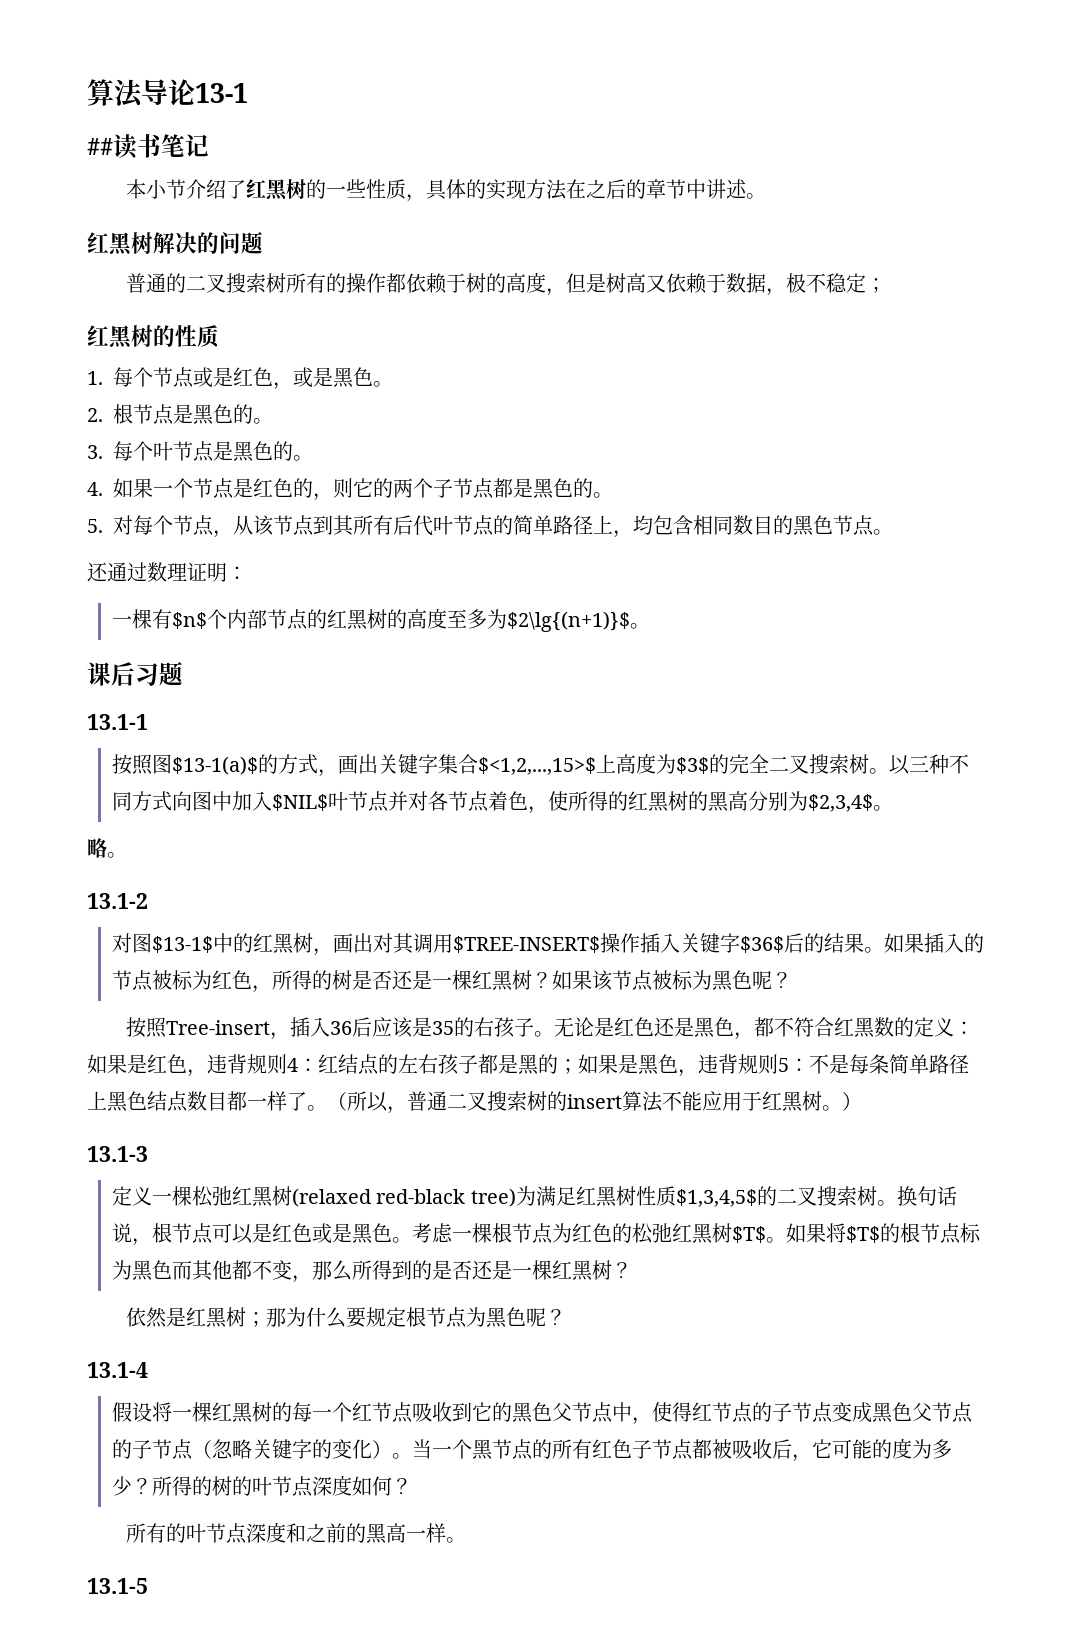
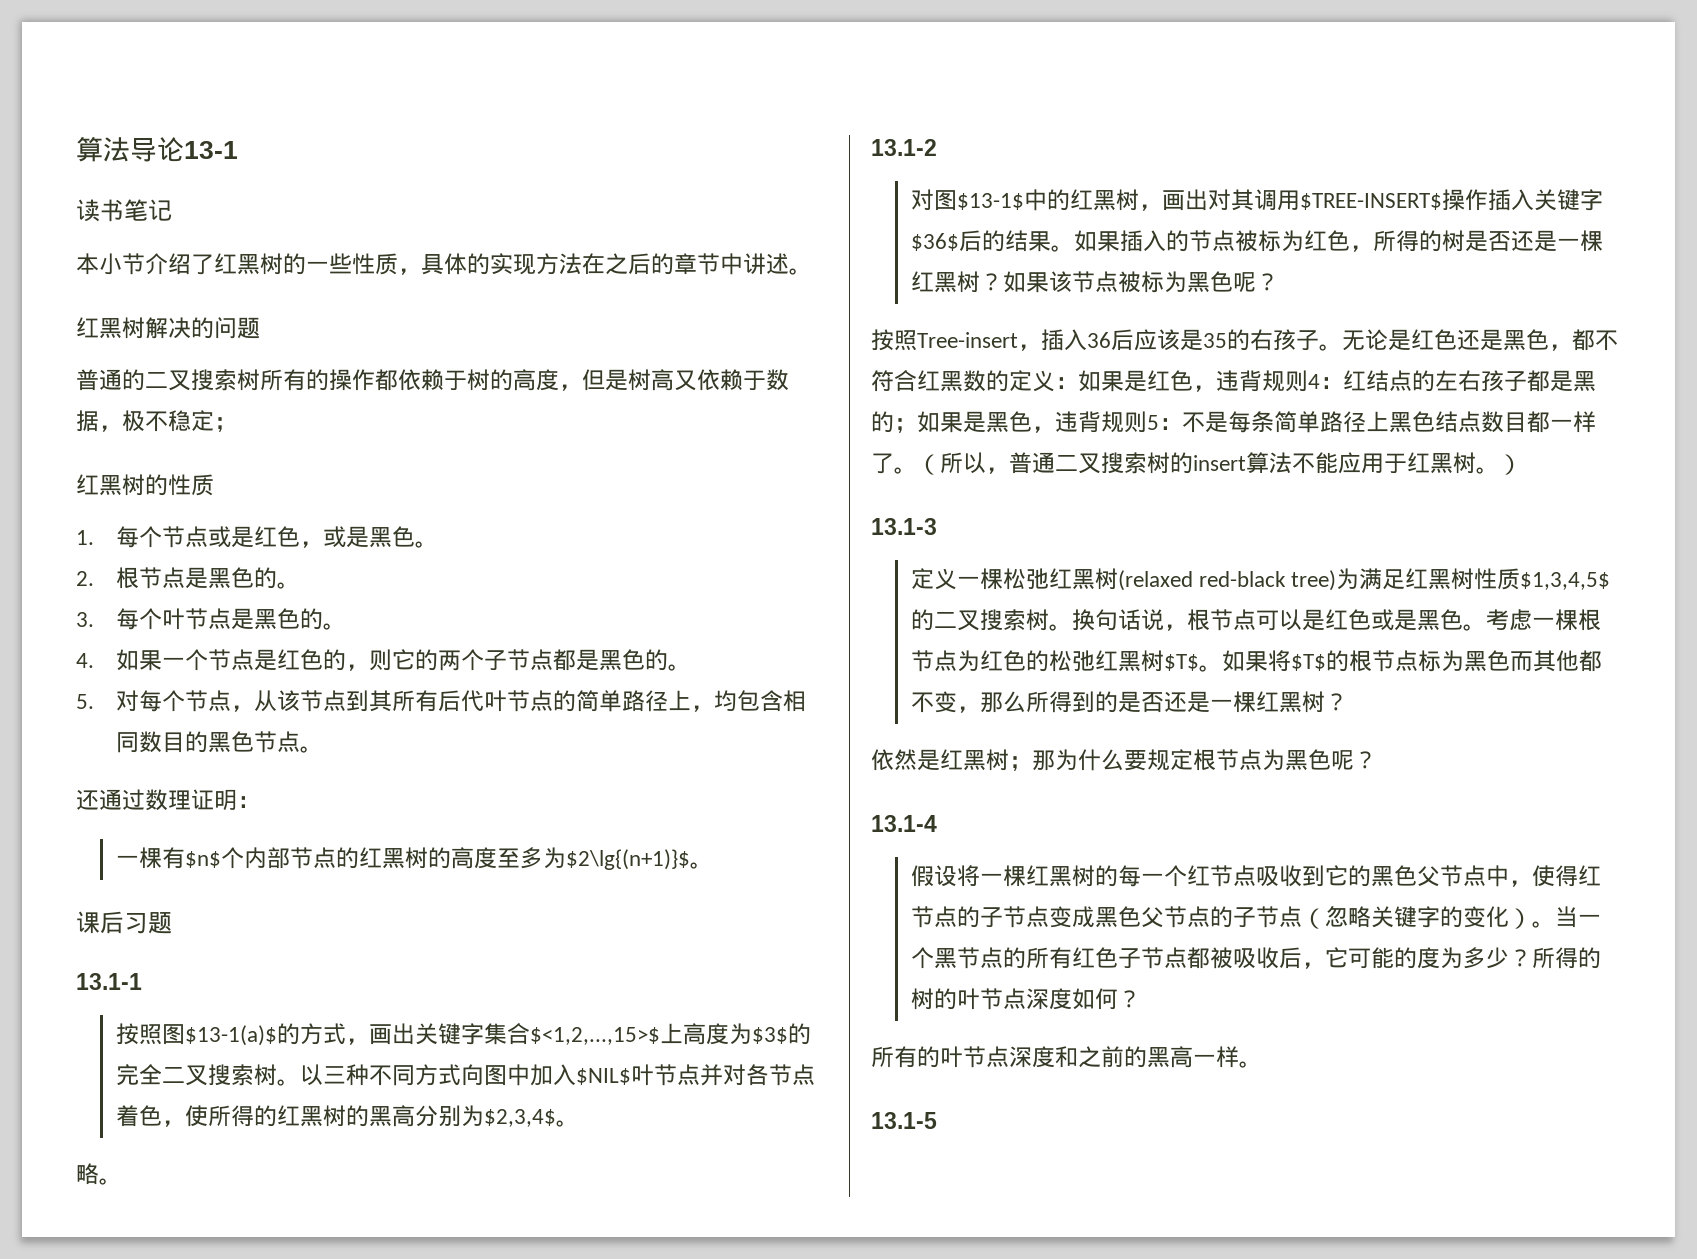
- ##读书笔记
+ 读书笔记

